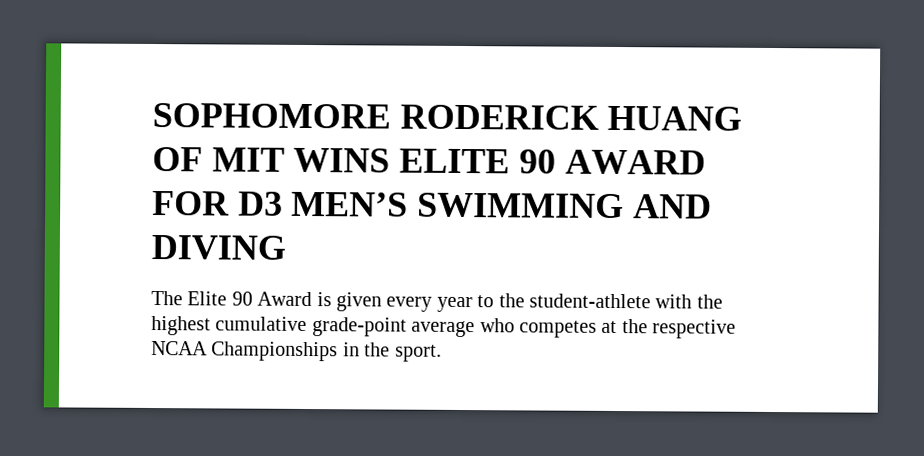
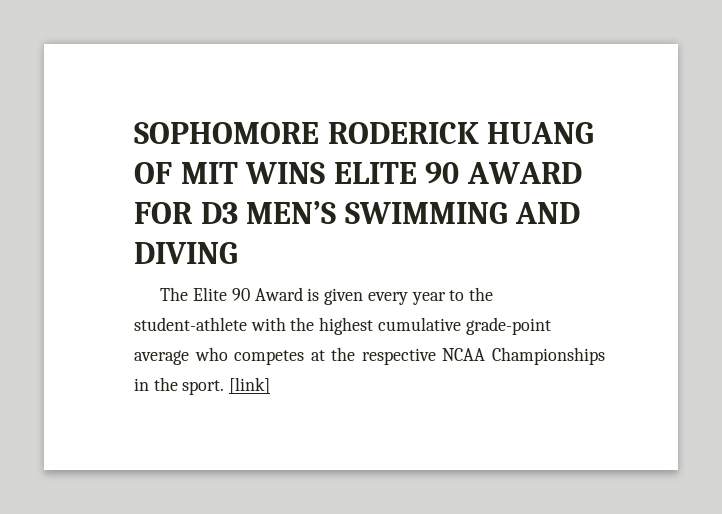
+ [link]

